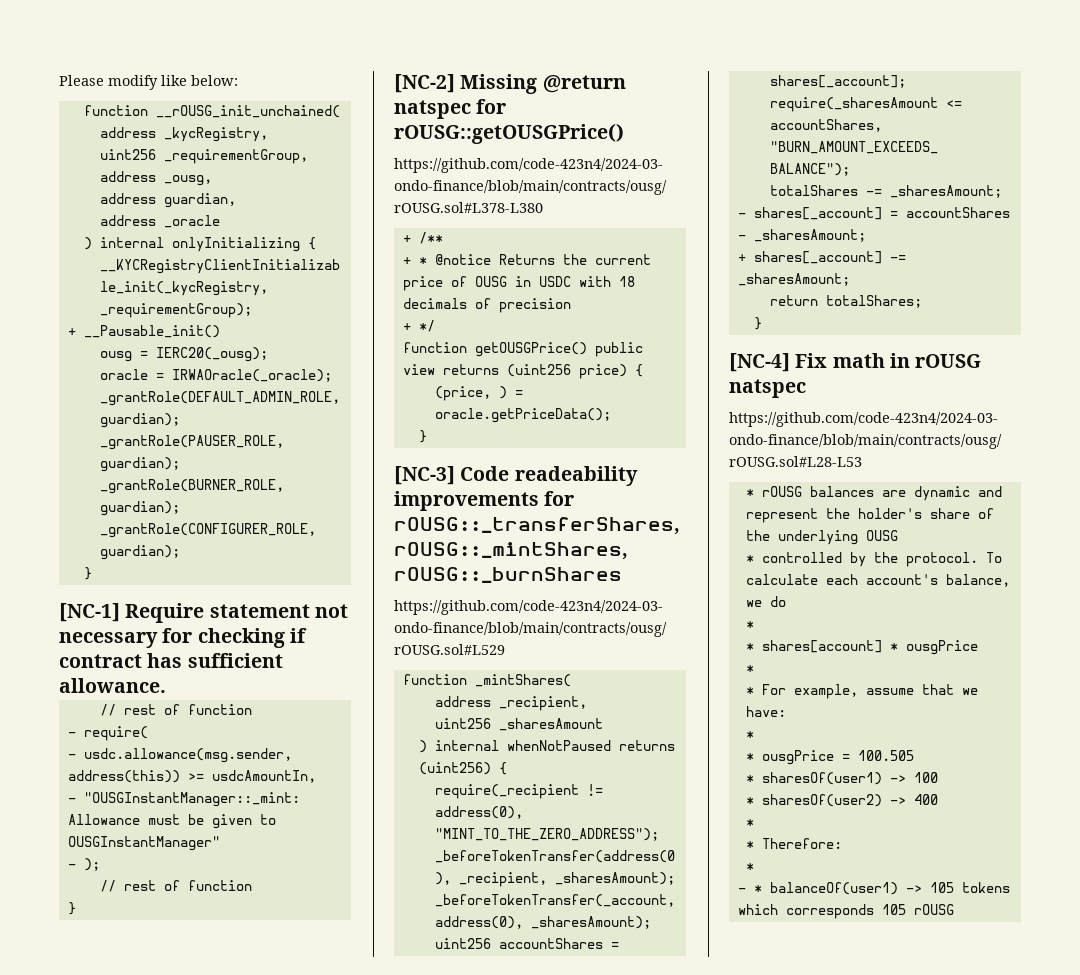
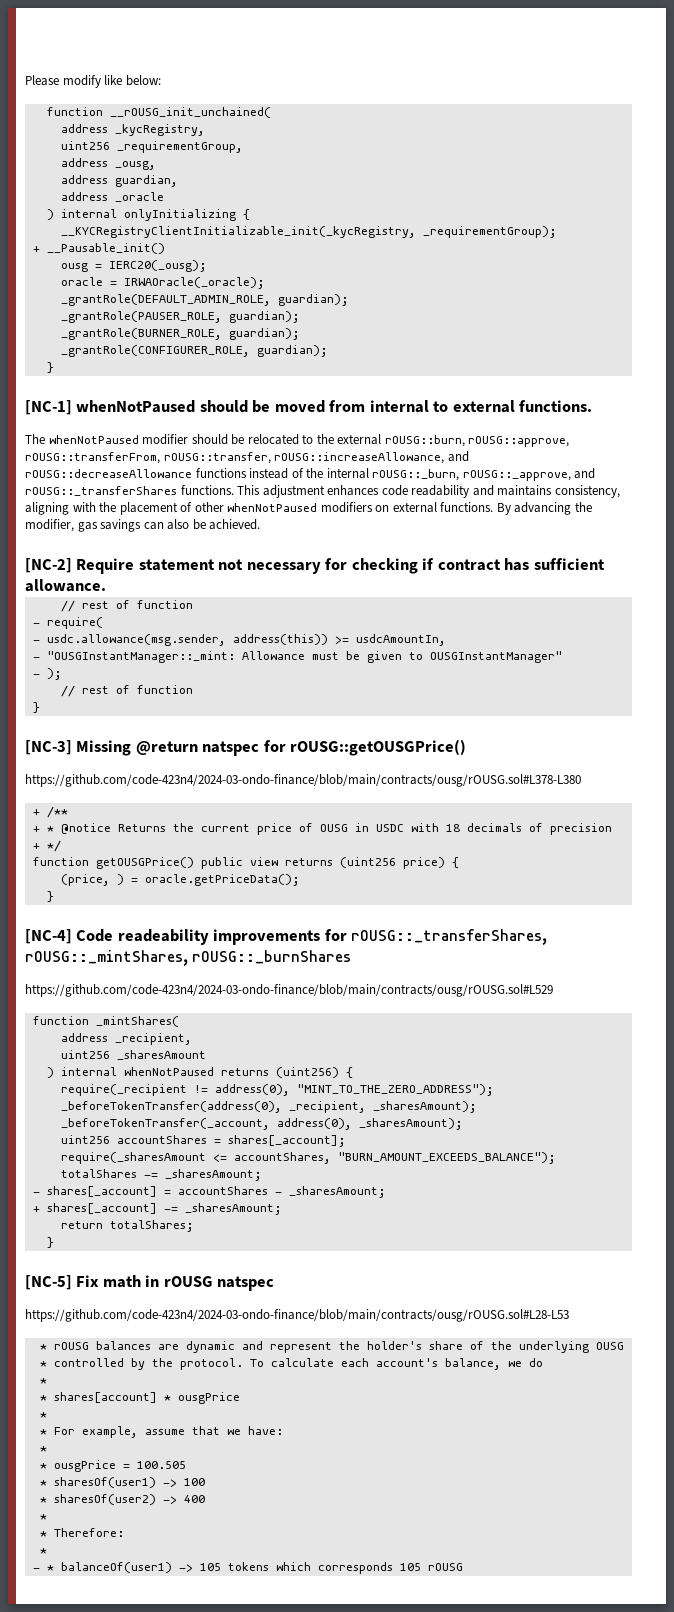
- [NC-1] Require statement not necessary for checking if contract has sufficient allowance.
+ [NC-1] whenNotPaused should be moved from internal to external functions.
+ The whenNotPaused modifier should be relocated to the external rOUSG::burn, rOUSG::approve, rOUSG::transferFrom, rOUSG::transfer, rOUSG::increaseAllowance, and rOUSG::decreaseAllowance functions instead of the internal rOUSG::_burn, rOUSG::_approve, and rOUSG::_transferShares functions. This adjustment enhances code readability and maintains consistency, aligning with the placement of other whenNotPaused modifiers on external functions. By advancing the modifier, gas savings can also be achieved.
+ [NC-2] Require statement not necessary for checking if contract has sufficient allowance.
- [NC-2] Missing @return natspec for rOUSG::getOUSGPrice()
+ [NC-3] Missing @return natspec for rOUSG::getOUSGPrice()
- [NC-3] Code readeability improvements for rOUSG::_transferShares, rOUSG::_mintShares, rOUSG::_burnShares
+ [NC-4] Code readeability improvements for rOUSG::_transferShares, rOUSG::_mintShares, rOUSG::_burnShares
- [NC-4] Fix math in rOUSG natspec
+ [NC-5] Fix math in rOUSG natspec

